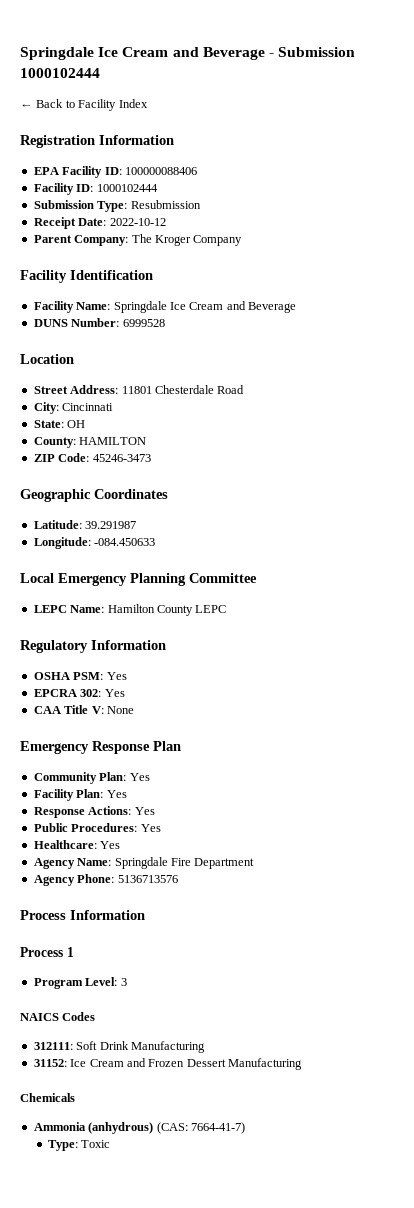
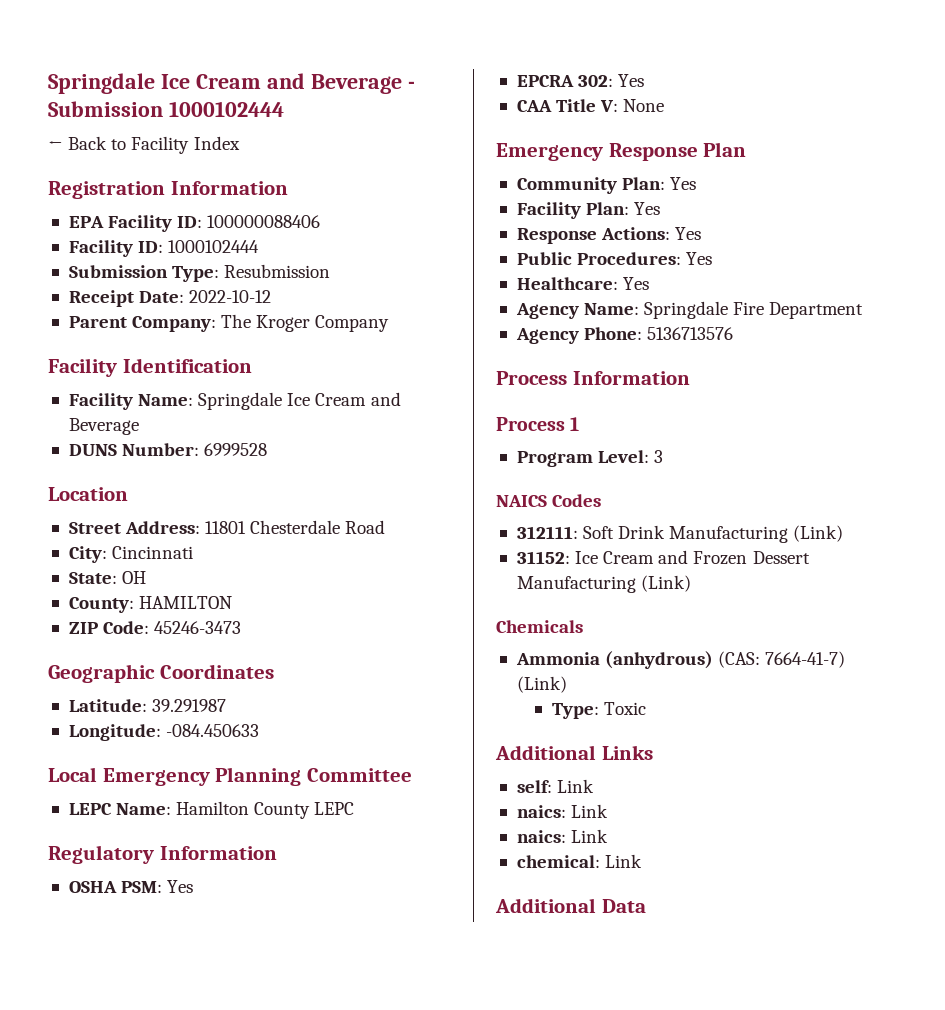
- 312111: Soft Drink Manufacturing
+ 312111: Soft Drink Manufacturing (Link)
- 31152: Ice Cream and Frozen Dessert Manufacturing
+ 31152: Ice Cream and Frozen Dessert Manufacturing (Link)
- Ammonia (anhydrous) (CAS: 7664-41-7)
+ Ammonia (anhydrous) (CAS: 7664-41-7) (Link)
+ Additional Links
+ self: Link
+ naics: Link
+ naics: Link
+ chemical: Link
+ Additional Data

